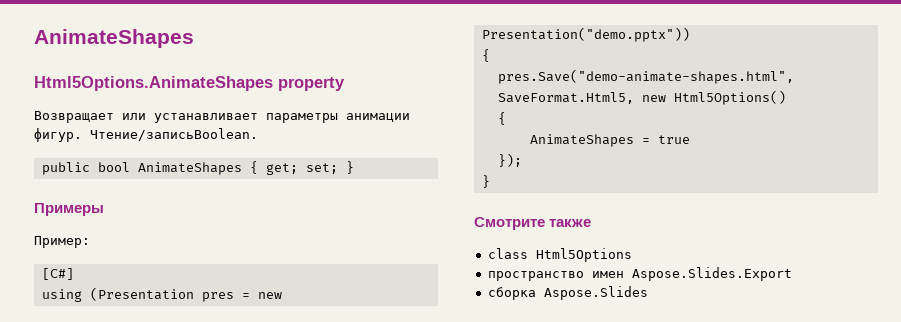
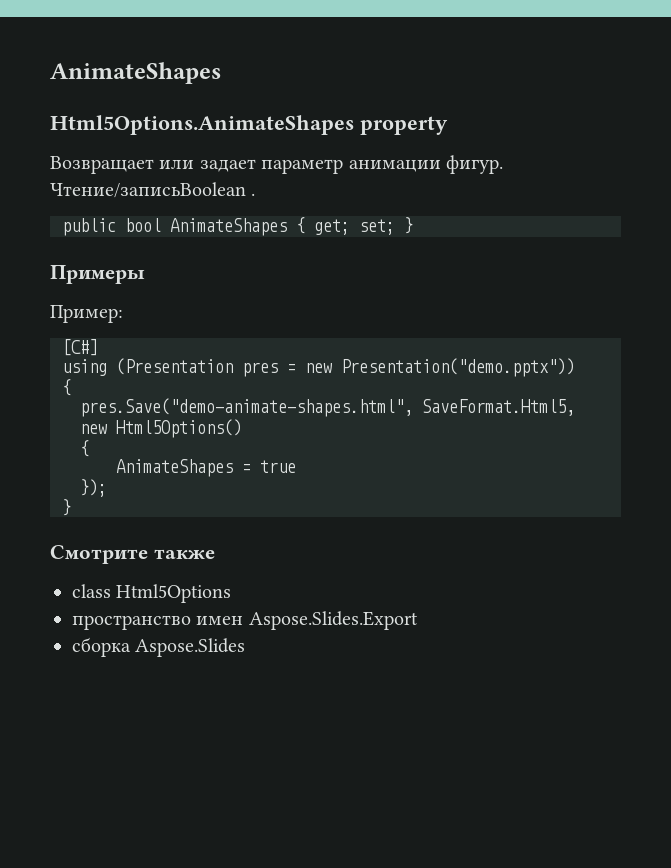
- Возвращает или устанавливает параметры анимации фигур. Чтение/записьBoolean.
+ Возвращает или задает параметр анимации фигур. Чтение/записьBoolean .

